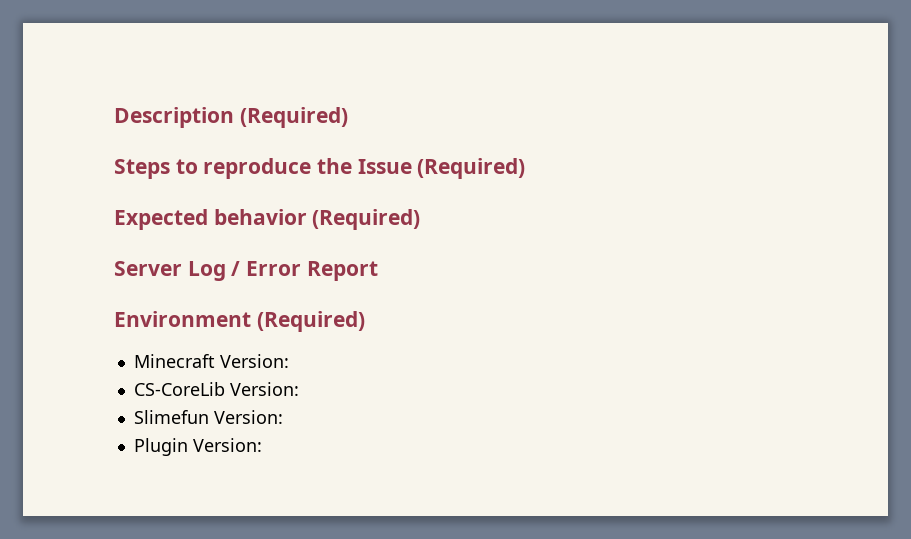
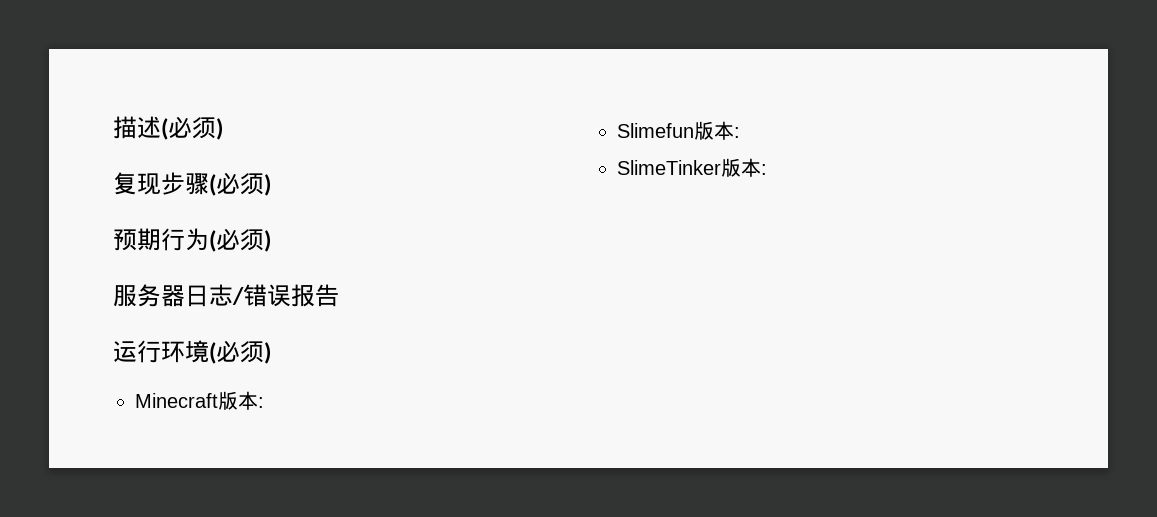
- Description (Required)
- Steps to reproduce the Issue (Required)
- Expected behavior (Required)
- Server Log / Error Report
- Environment (Required)
- Minecraft Version:
- CS-CoreLib Version:
- Slimefun Version:
- Plugin Version:
+ 描述(必须)
+ 复现步骤(必须)
+ 预期行为(必须)
+ 服务器日志/错误报告
+ 运行环境(必须)
+ Minecraft版本:
+ Slimefun版本:
+ SlimeTinker版本:

